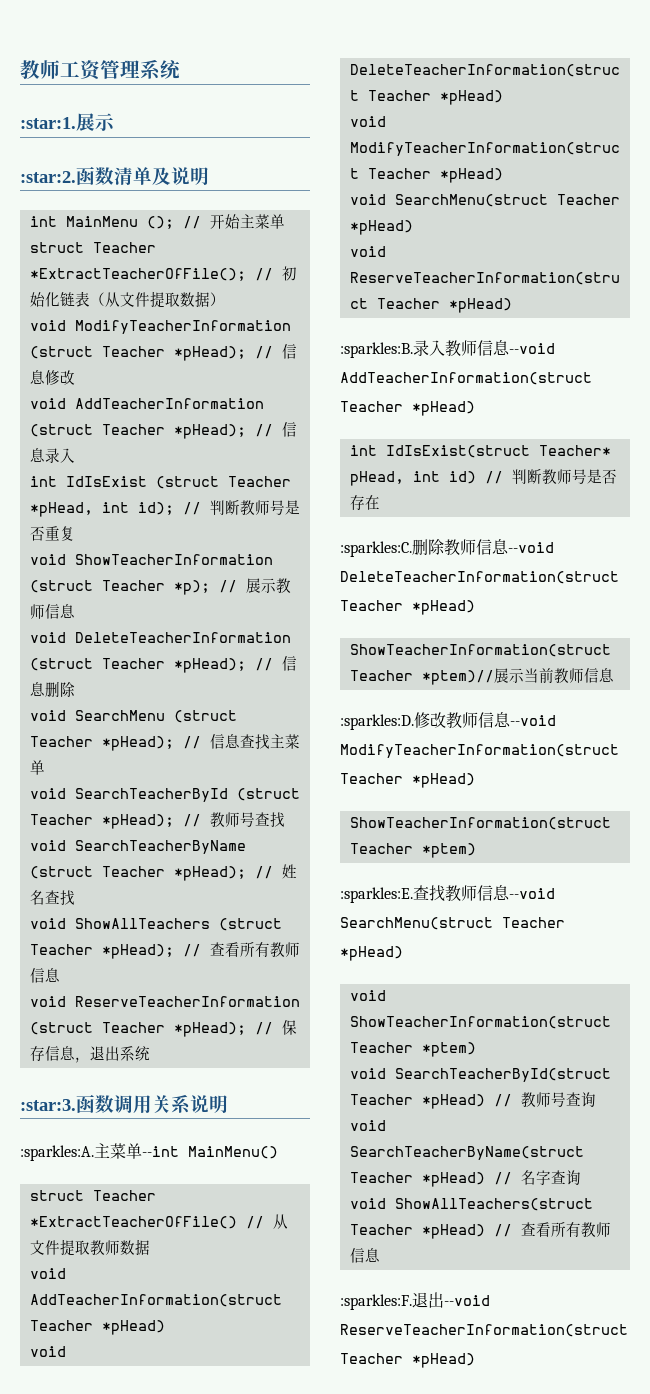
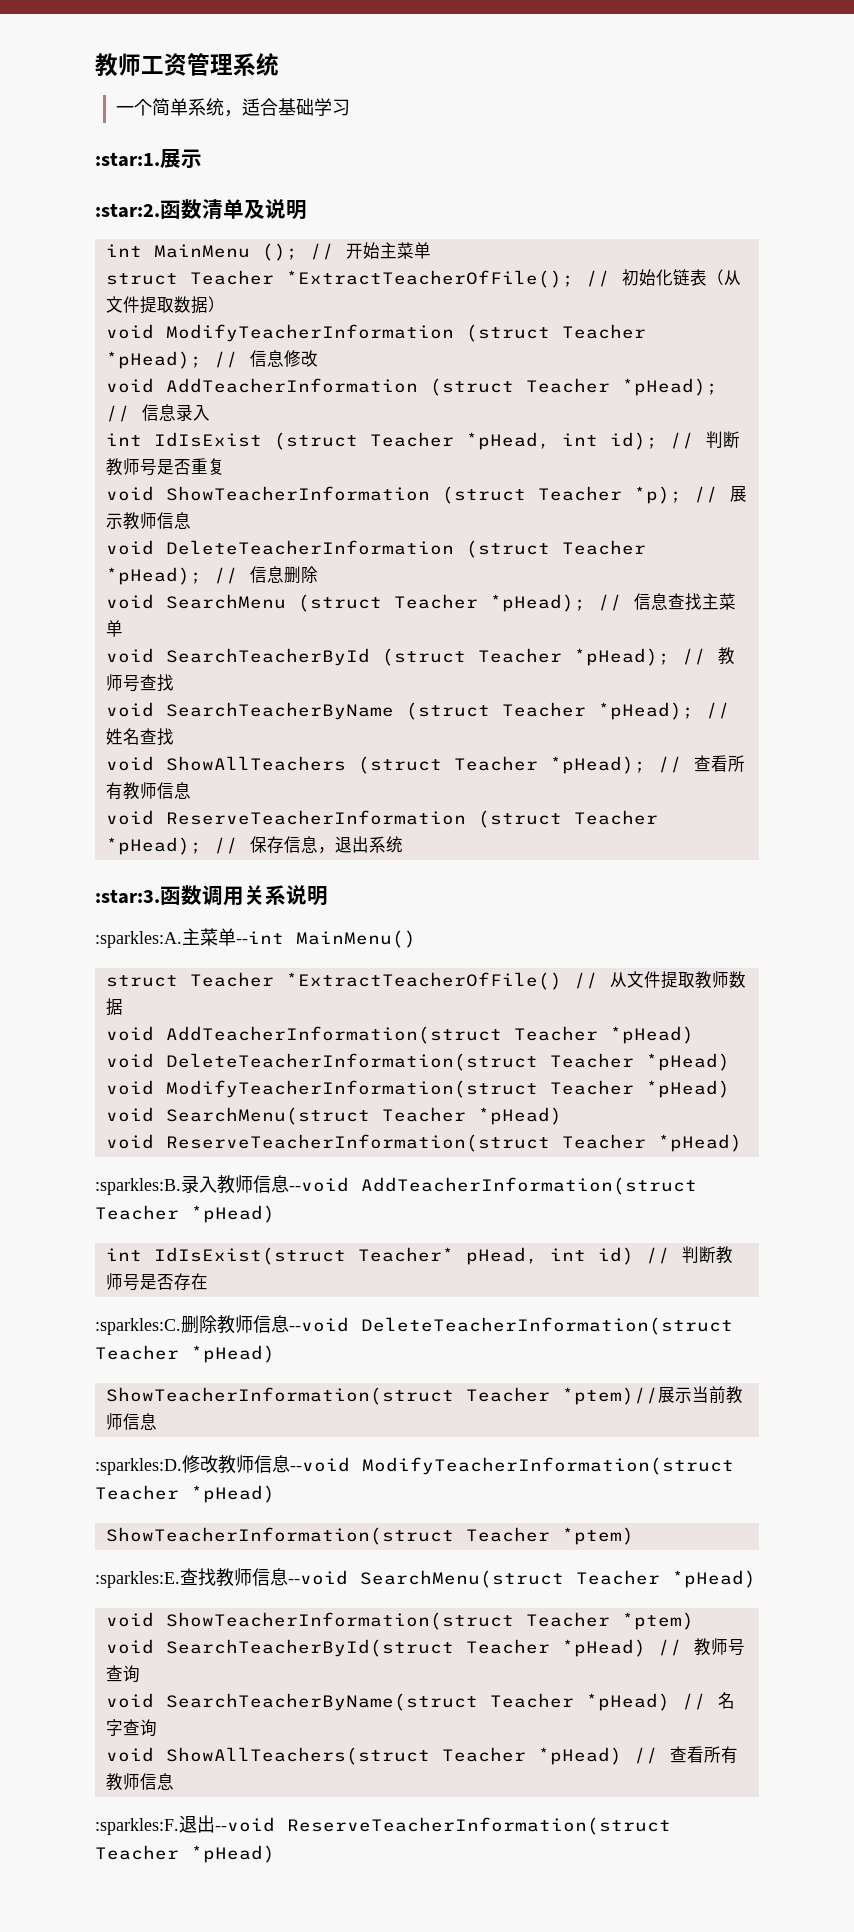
+ 一个简单系统，适合基础学习

